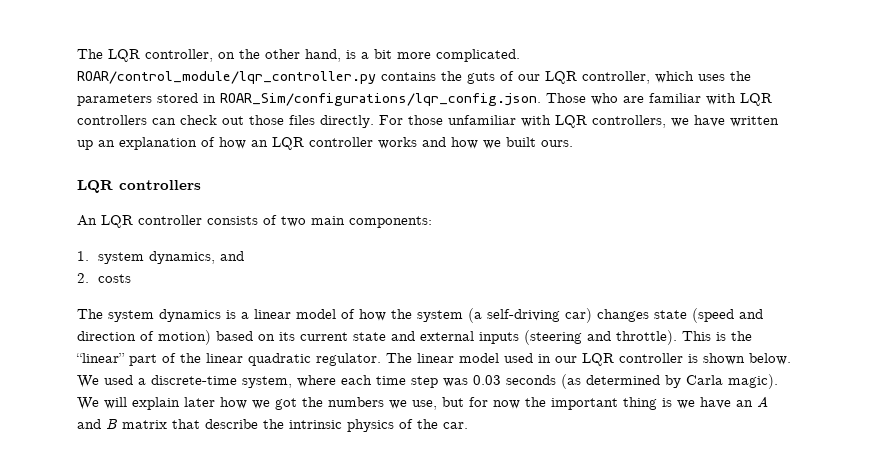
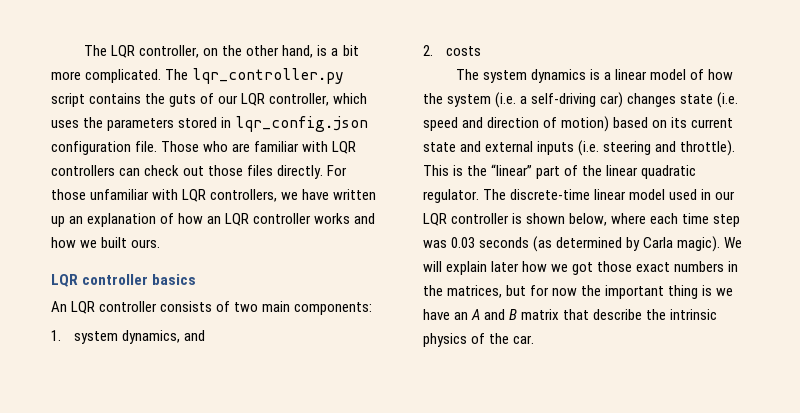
- ROAR/control_module/lqr_controller.py contains the guts of our LQR controller, which uses the parameters stored in ROAR_Sim/configurations/lqr_config.json. Those who are familiar with LQR controllers can check out those files directly.
+ The lqr_controller.py script contains the guts of our LQR controller, which uses the parameters stored in lqr_config.json configuration file. Those who are familiar with LQR controllers can check out those files directly.
  For those unfamiliar with LQR controllers, we have written up an explanation of how an LQR controller works and how we built ours.
- LQR controllers
+ LQR controller basics
- The system dynamics is a linear model of how the system (a self-driving car) changes state (speed and direction of motion) based on its current state and external inputs (steering and throttle).
+ The system dynamics is a linear model of how the system (i.e. a self-driving car) changes state (i.e. speed and direction of motion) based on its current state and external inputs (i.e. steering and throttle).
- The linear model used in our LQR controller is shown below. We used a discrete-time system, where each time step was 0.03 seconds (as determined by Carla magic).
+ The discrete-time linear model used in our LQR controller is shown below, where each time step was 0.03 seconds (as determined by Carla magic).
- We will explain later how we got the numbers we use, but for now the important thing is we have an A and B matrix that describe the intrinsic physics of the car.
+ We will explain later how we got those exact numbers in the matrices, but for now the important thing is we have an A and B matrix that describe the intrinsic physics of the car.

